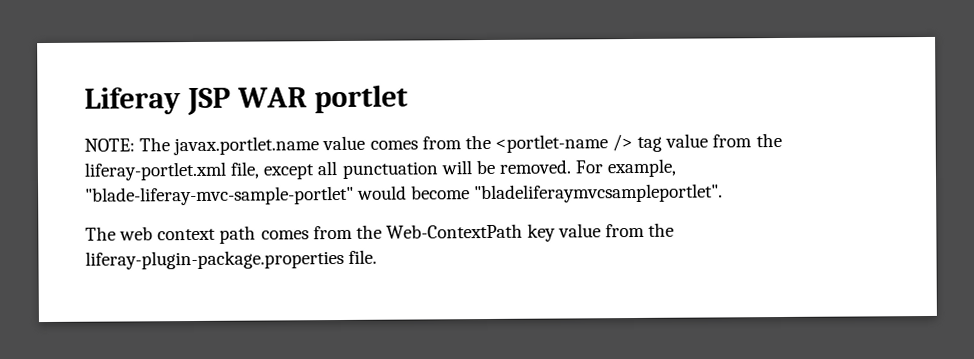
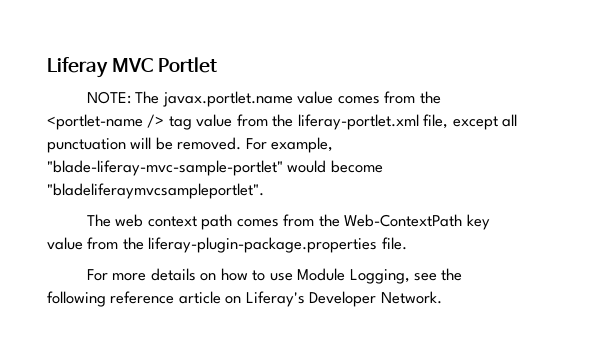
- Liferay JSP WAR portlet
+ Liferay MVC Portlet
+ For more details on how to use Module Logging, see the following reference article on Liferay's Developer Network.

